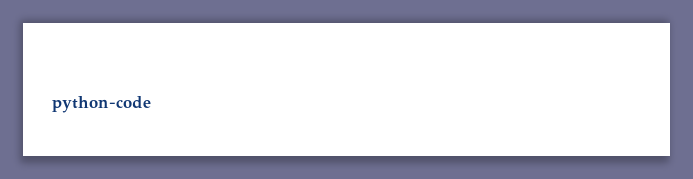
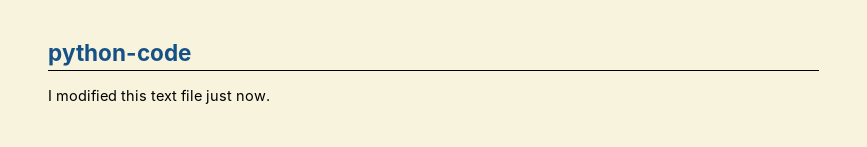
+ I modified this text file just now.

